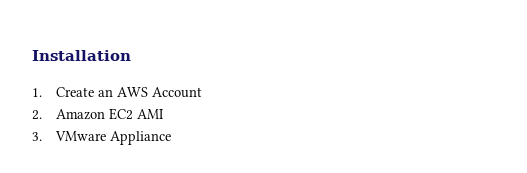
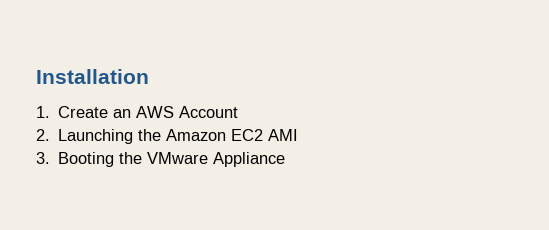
- 2. Amazon EC2 AMI
+ 2. Launching the Amazon EC2 AMI
- 3. VMware Appliance
+ 3. Booting the VMware Appliance

